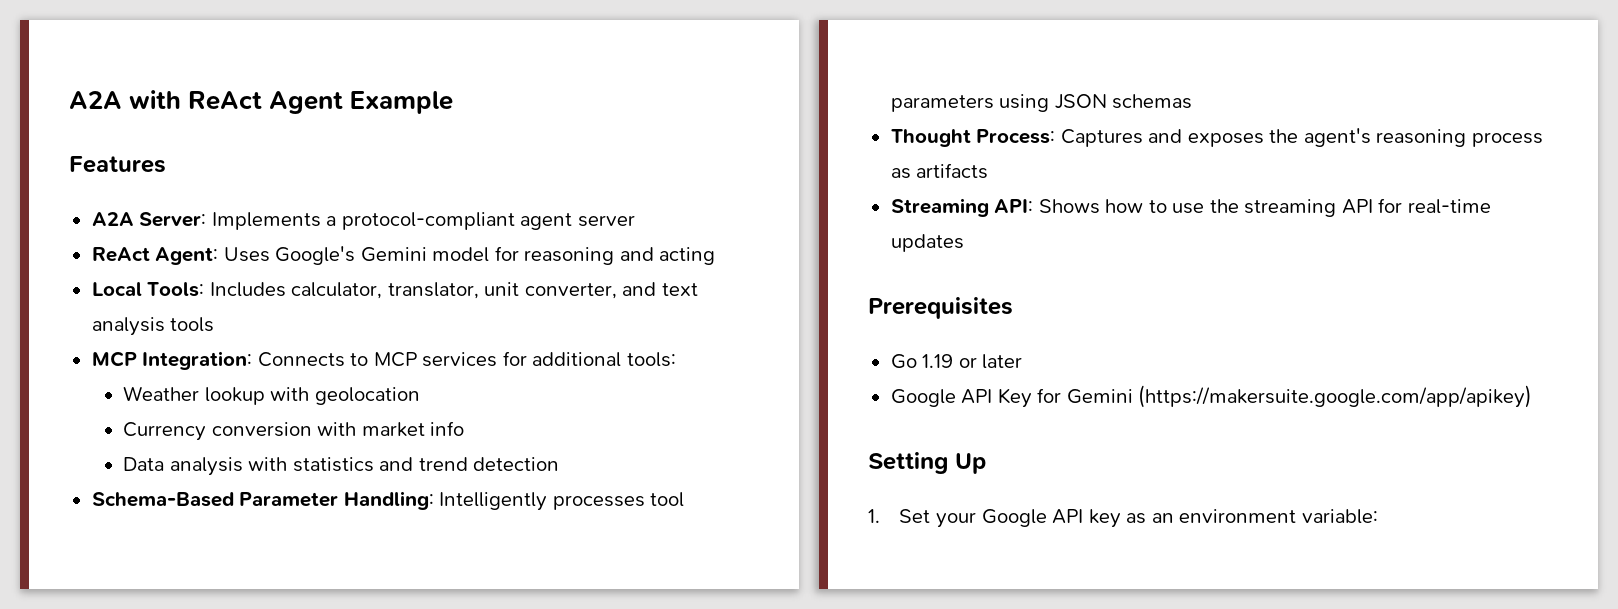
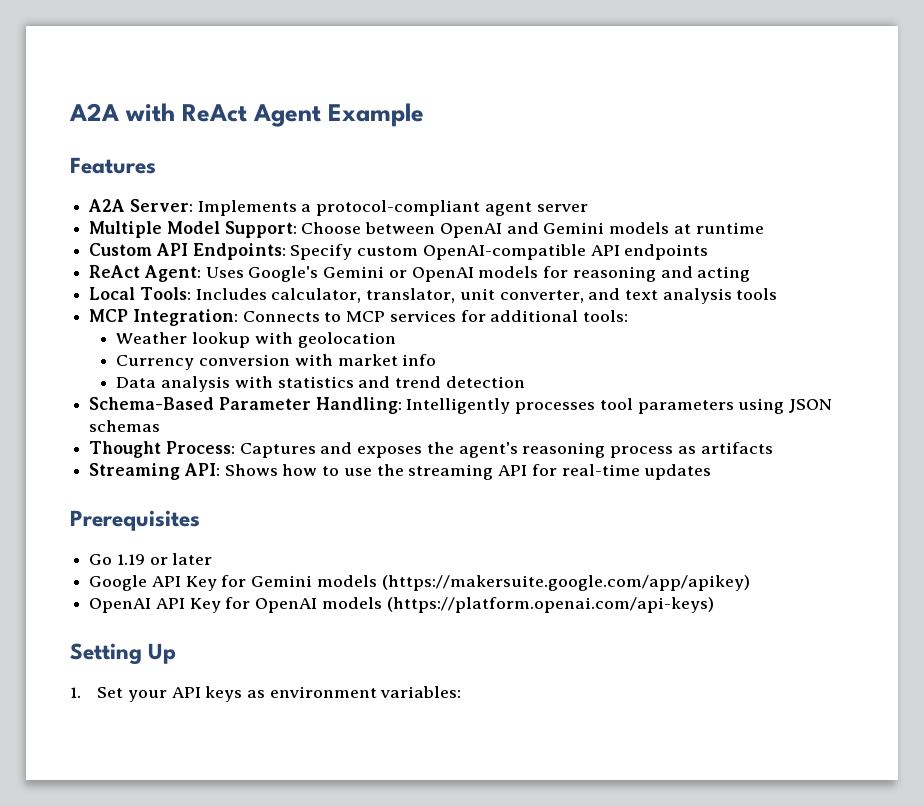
+ Multiple Model Support: Choose between OpenAI and Gemini models at runtime
+ Custom API Endpoints: Specify custom OpenAI-compatible API endpoints
- ReAct Agent: Uses Google's Gemini model for reasoning and acting
+ ReAct Agent: Uses Google's Gemini or OpenAI models for reasoning and acting
- Google API Key for Gemini (https://makersuite.google.com/app/apikey)
+ Google API Key for Gemini models (https://makersuite.google.com/app/apikey)
+ OpenAI API Key for OpenAI models (https://platform.openai.com/api-keys)
- 1. Set your Google API key as an environment variable:
+ 1. Set your API keys as environment variables:

